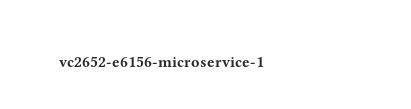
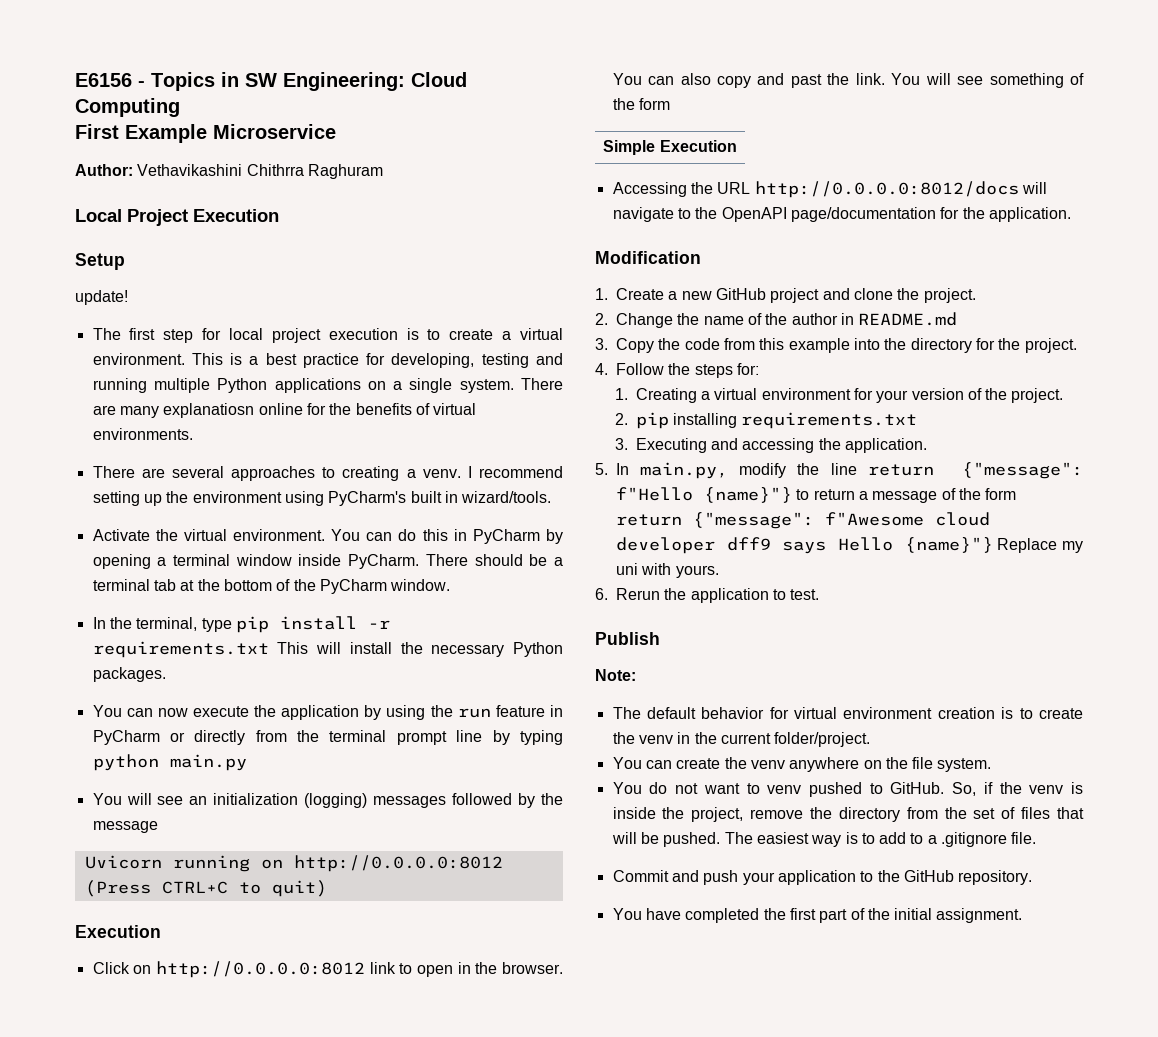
- vc2652-e6156-microservice-1
+ E6156 - Topics in SW Engineering: Cloud Computing
+ First Example Microservice
+ Author: Vethavikashini Chithrra Raghuram
+ Local Project Execution
+ Setup
+ update!
+ The first step for local project execution is to create a virtual environment. This is a best practice for developing, testing and running multiple Python applications on a single system. There are many explanatiosn online for the benefits of virtual environments.
+ There are several approaches to creating a venv. I recommend setting up the environment using PyCharm's built in wizard/tools.
+ Activate the virtual environment. You can do this in PyCharm by opening a terminal window inside PyCharm. There should be a terminal tab at the bottom of the PyCharm window.
+ In the terminal, type pip install -r requirements.txt This will install the necessary Python packages.
+ You can now execute the application by using the run feature in PyCharm or directly from the terminal prompt line by typing python main.py
+ You will see an initialization (logging) messages followed by the message
+ Uvicorn running on http://0.0.0.0:8012 (Press CTRL+C to quit)
+ Execution
+ Click on http://0.0.0.0:8012 link to open in the browser. You can also copy and past the link. You will see something of the form
+ Simple Execution
+ Accessing the URL http://0.0.0.0:8012/docs will navigate to the OpenAPI page/documentation for the application.
+ Modification
+ 1. Create a new GitHub project and clone the project.
+ 2. Change the name of the author in README.md
+ 3. Copy the code from this example into the directory for the project.
+ 4. Follow the steps for:
+ 1. Creating a virtual environment for your version of the project.
+ 2. pip installing requirements.txt
+ 3. Executing and accessing the application.
+ 5. In main.py, modify the line return {"message": f"Hello {name}"} to return a message of the form return {"message": f"Awesome cloud developer dff9 says Hello {name}"} Replace my uni with yours.
+ 6. Rerun the application to test.
+ Publish
+ Note:
+ The default behavior for virtual environment creation is to create the venv in the current folder/project.
+ You can create the venv anywhere on the file system.
+ You do not want to venv pushed to GitHub. So, if the venv is inside the project, remove the directory from the set of files that will be pushed. The easiest way is to add to a .gitignore file.
+ Commit and push your application to the GitHub repository.
+ You have completed the first part of the initial assignment.

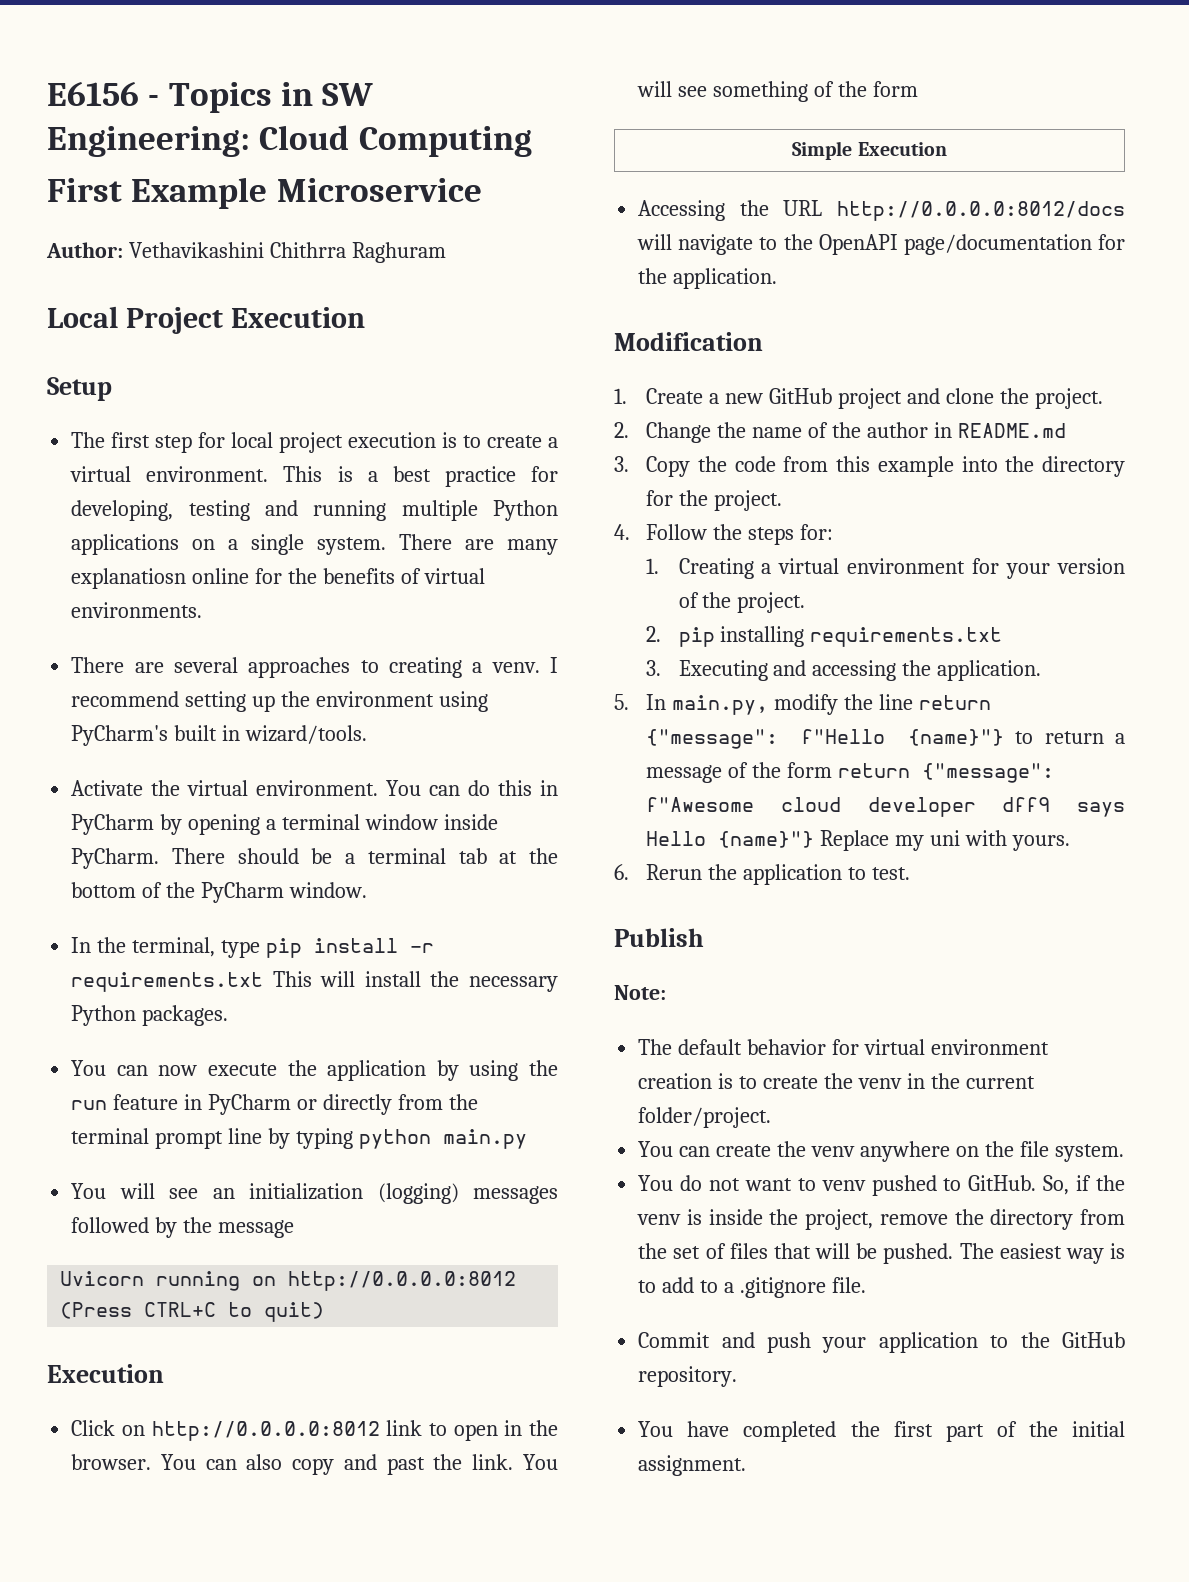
- update!

